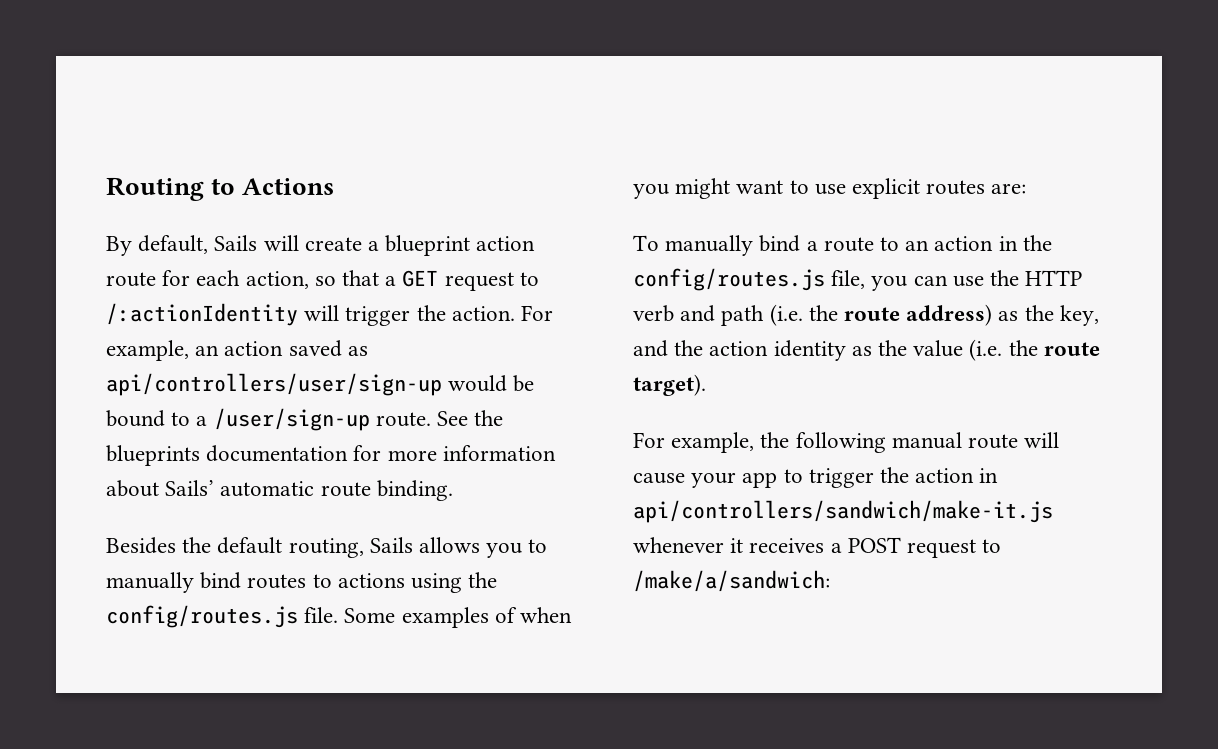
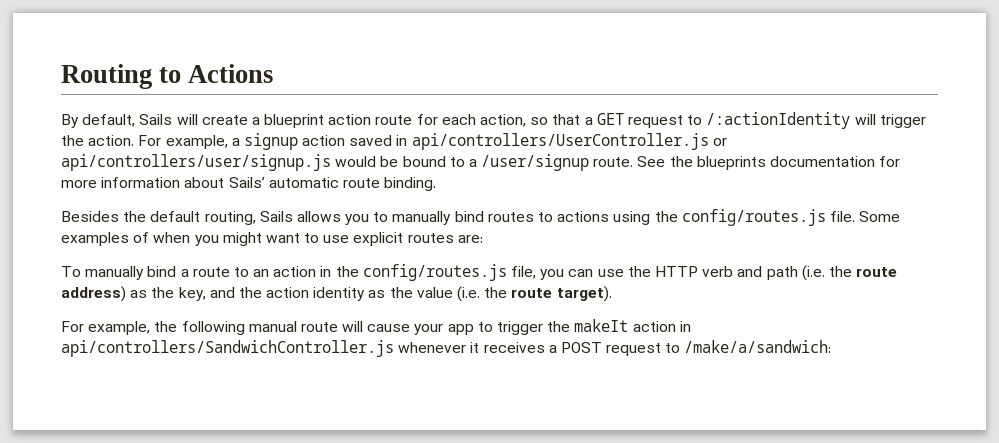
- For example, an action saved as api/controllers/user/sign-up would be bound to a /user/sign-up route.
+ For example, a signup action saved in api/controllers/UserController.js or api/controllers/user/signup.js would be bound to a /user/signup route.
- For example, the following manual route will cause your app to trigger the action in api/controllers/sandwich/make-it.js whenever it receives a POST request to /make/a/sandwich:
+ For example, the following manual route will cause your app to trigger the makeIt action in api/controllers/SandwichController.js whenever it receives a POST request to /make/a/sandwich:

